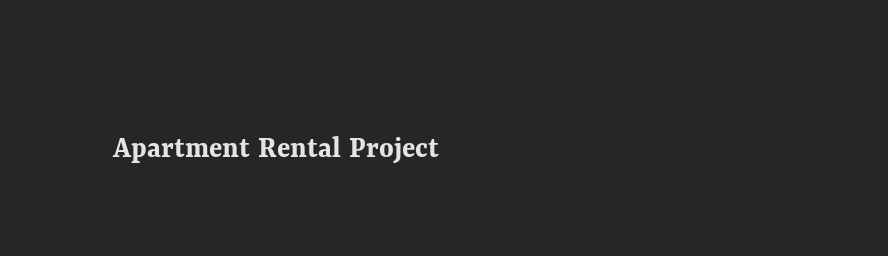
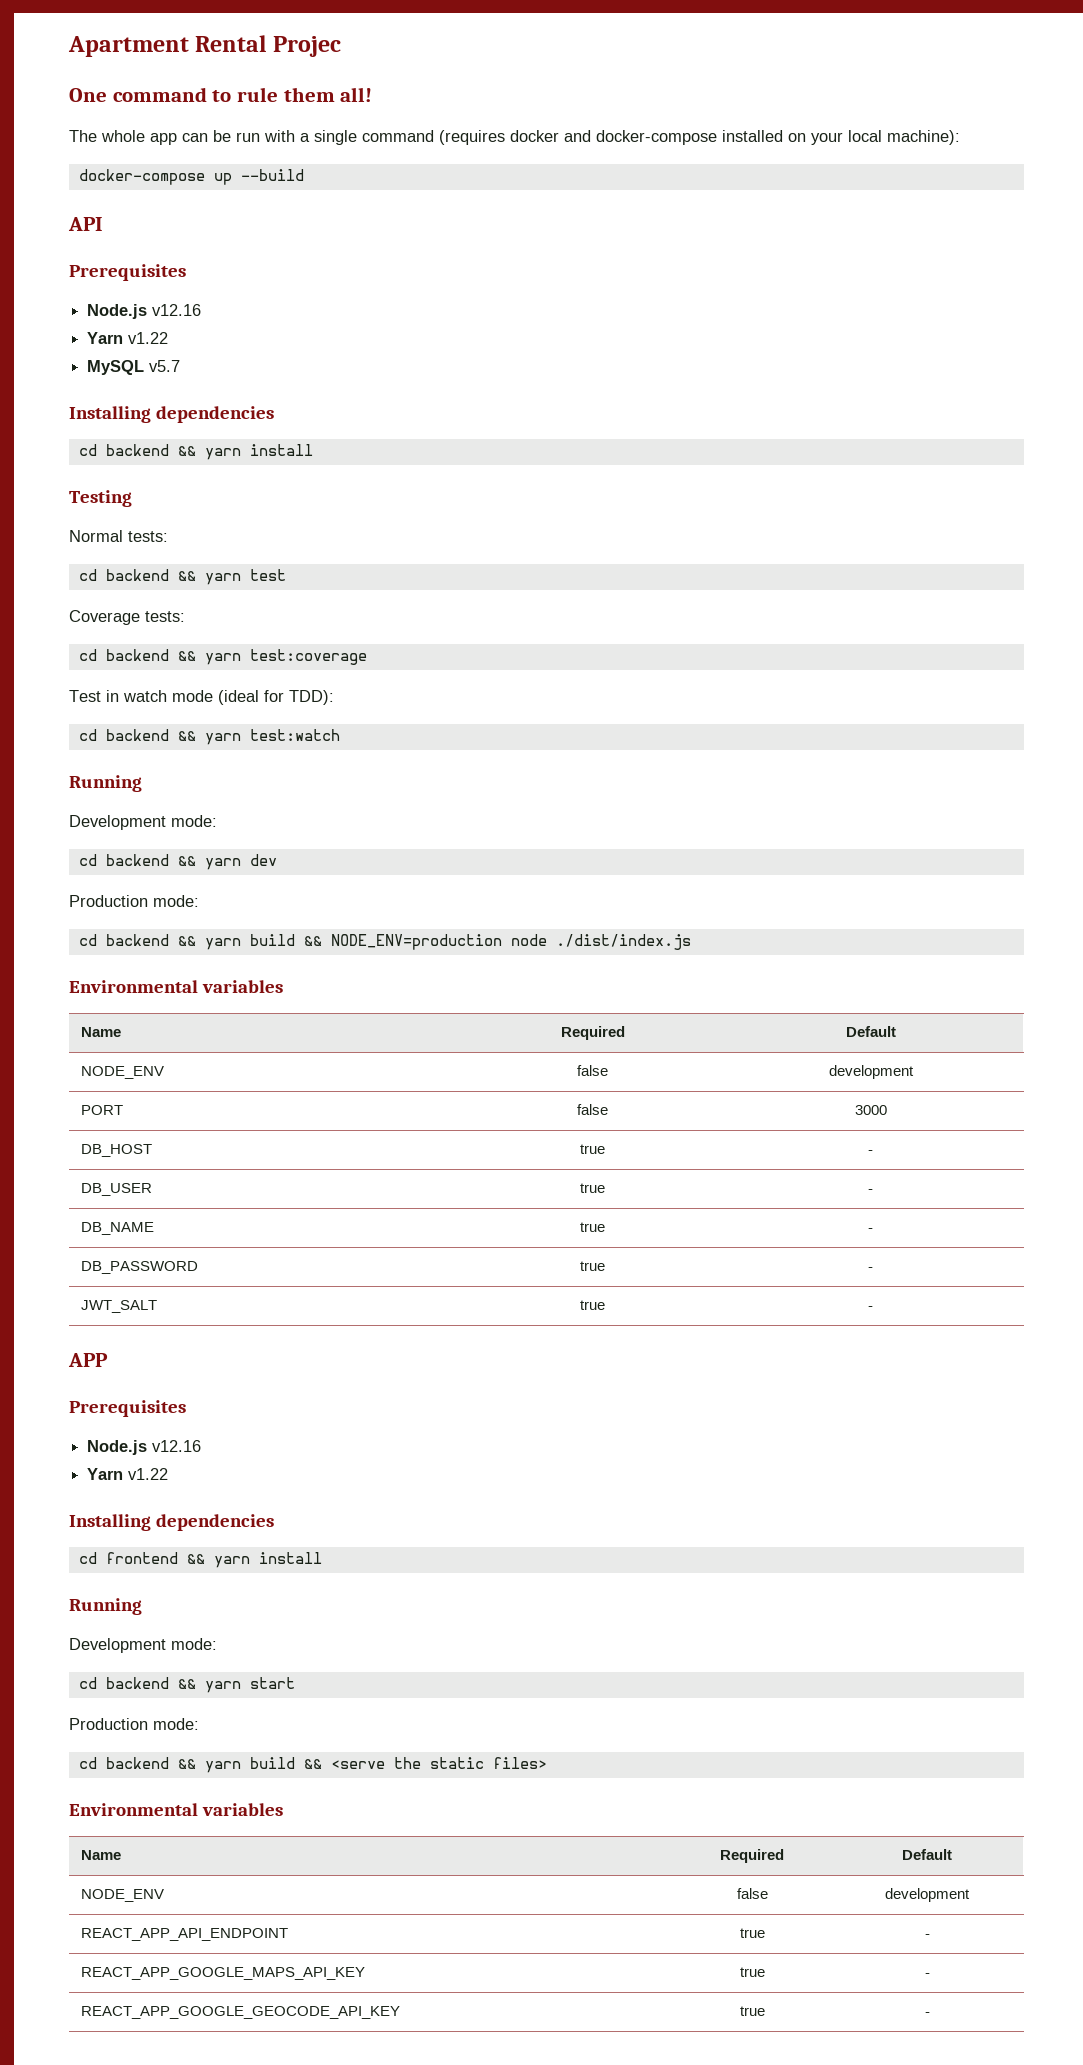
- Apartment Rental Project
+ Apartment Rental Projec
+ One command to rule them all!
+ The whole app can be run with a single command (requires docker and docker-compose installed on your local machine):
+ docker-compose up --build
+ API
+ Prerequisites
+ Node.js v12.16
+ Yarn v1.22
+ MySQL v5.7
+ Installing dependencies
+ cd backend && yarn install
+ Testing
+ Normal tests:
+ cd backend && yarn test
+ Coverage tests:
+ cd backend && yarn test:coverage
+ Test in watch mode (ideal for TDD):
+ cd backend && yarn test:watch
+ Running
+ Development mode:
+ cd backend && yarn dev
+ Production mode:
+ cd backend && yarn build && NODE_ENV=production node ./dist/index.js
+ Environmental variables
+ Name | Required | Default
+ NODE_ENV | false | development
+ PORT | false | 3000
+ DB_HOST | true | -
+ DB_USER | true | -
+ DB_NAME | true | -
+ DB_PASSWORD | true | -
+ JWT_SALT | true | -
+ APP
+ Prerequisites
+ Node.js v12.16
+ Yarn v1.22
+ Installing dependencies
+ cd frontend && yarn install
+ Running
+ Development mode:
+ cd backend && yarn start
+ Production mode:
+ cd backend && yarn build && <serve the static files>
+ Environmental variables
+ Name | Required | Default
+ NODE_ENV | false | development
+ REACT_APP_API_ENDPOINT | true | -
+ REACT_APP_GOOGLE_MAPS_API_KEY | true | -
+ REACT_APP_GOOGLE_GEOCODE_API_KEY | true | -

